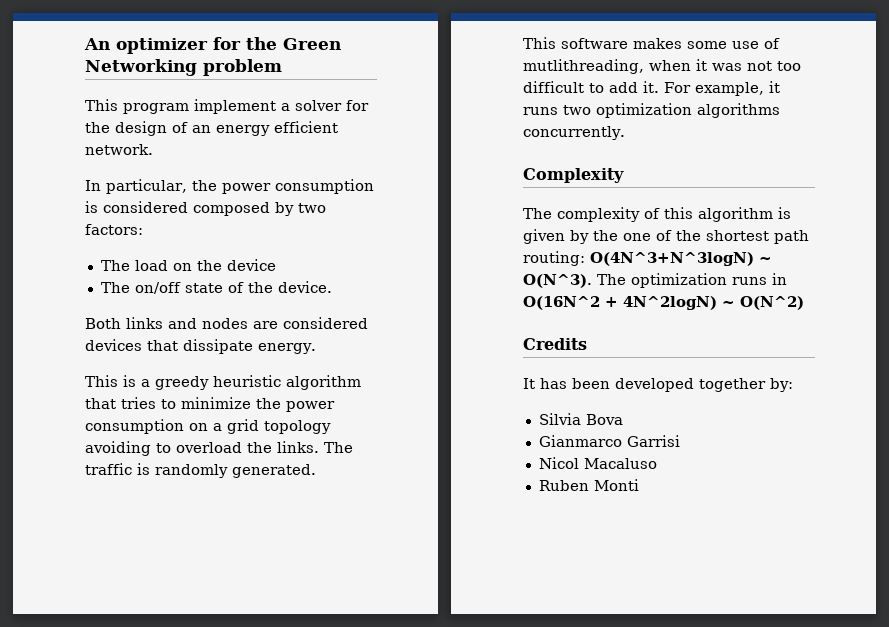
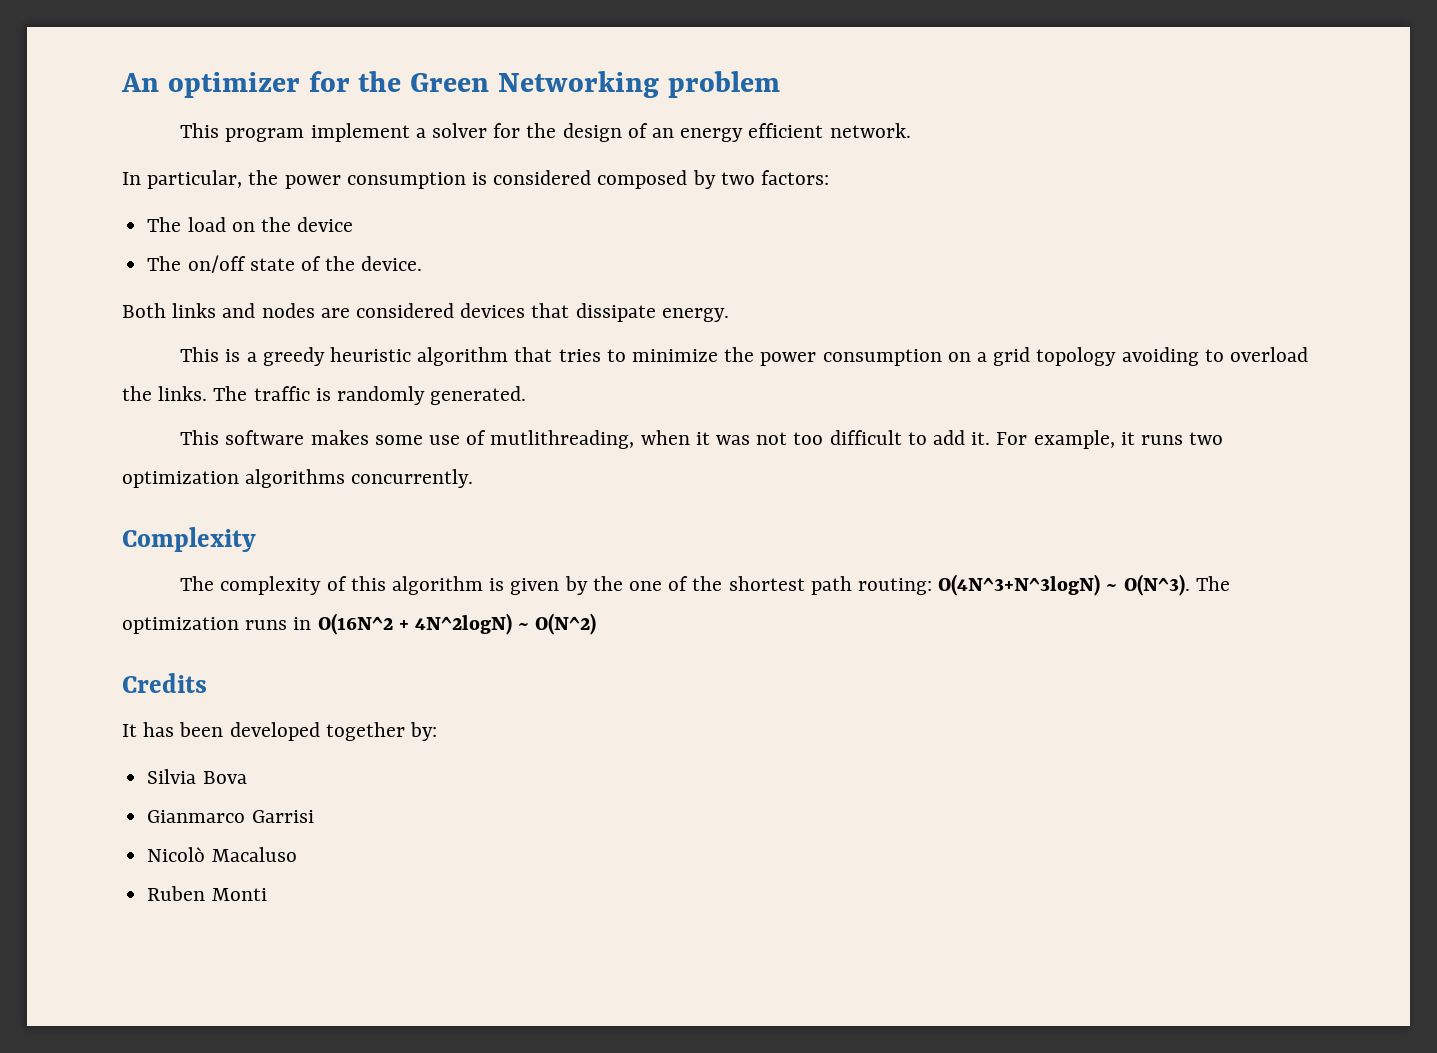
- Nicol Macaluso
+ Nicolò Macaluso

